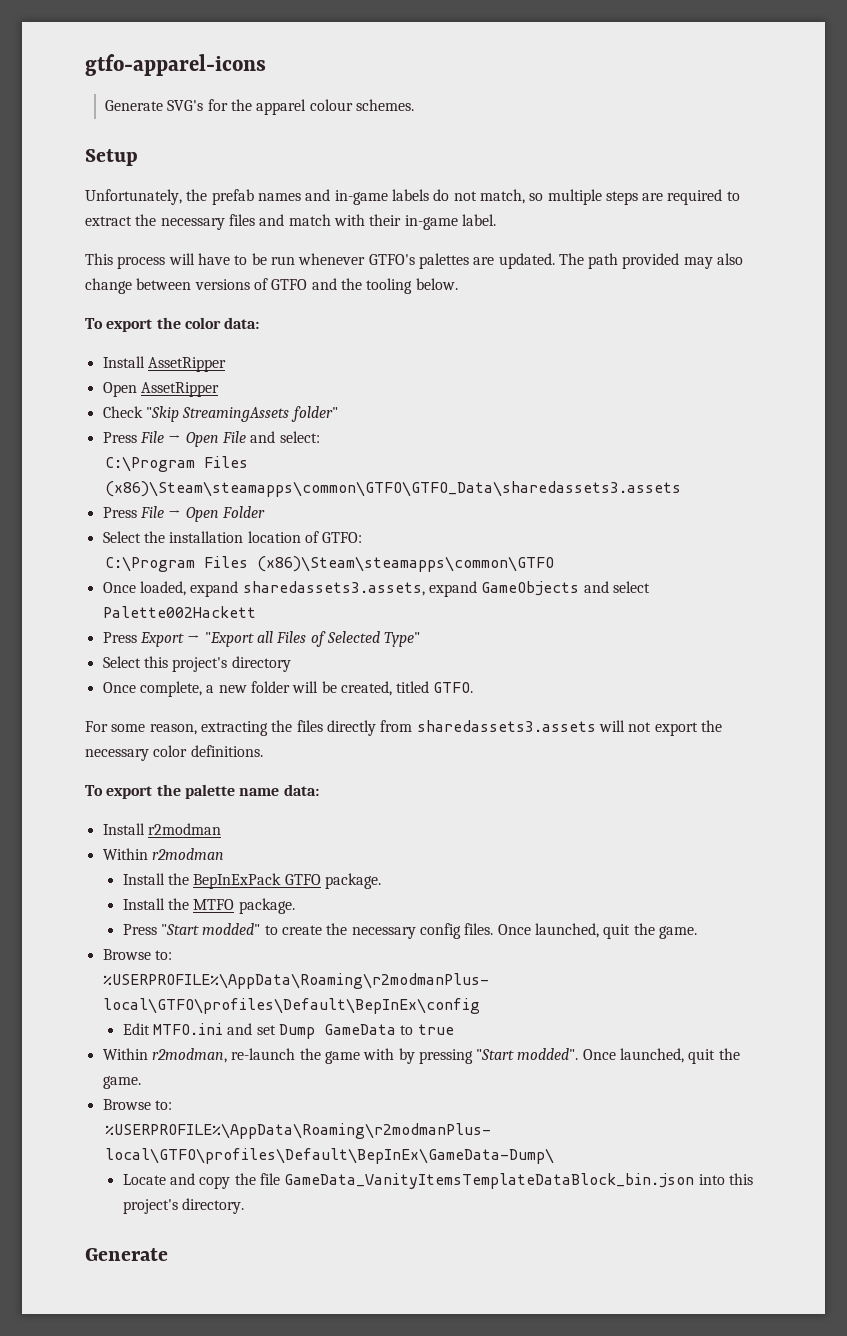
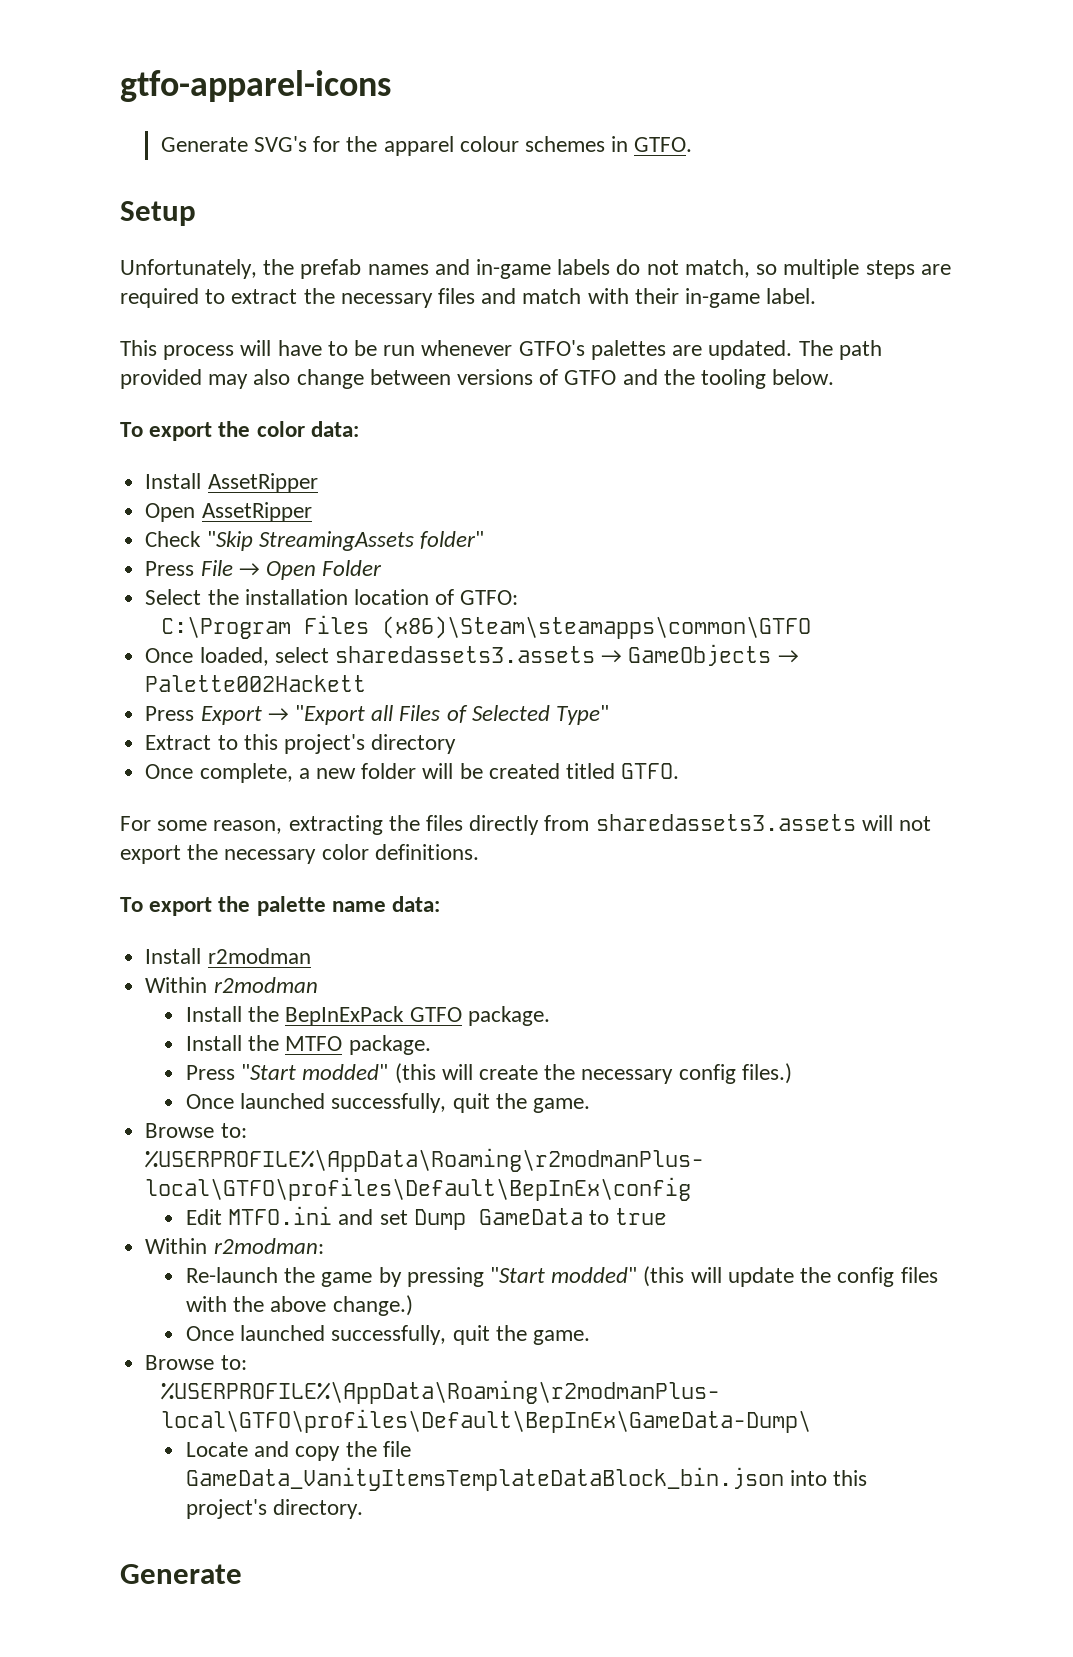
- Generate SVG's for the apparel colour schemes.
+ Generate SVG's for the apparel colour schemes in GTFO.
- Press File → Open File and select:
- C:\Program Files (x86)\Steam\steamapps\common\GTFO\GTFO_Data\sharedassets3.assets
- Once loaded, expand sharedassets3.assets, expand GameObjects and select Palette002Hackett
+ Once loaded, select sharedassets3.assets → GameObjects → Palette002Hackett
- Select this project's directory
+ Extract to this project's directory
- Once complete, a new folder will be created, titled GTFO.
+ Once complete, a new folder will be created titled GTFO.
- Press "Start modded" to create the necessary config files. Once launched, quit the game.
+ Press "Start modded" (this will create the necessary config files.)
+ Once launched successfully, quit the game.
- Within r2modman, re-launch the game with by pressing "Start modded". Once launched, quit the game.
+ Within r2modman:
+ Re-launch the game by pressing "Start modded" (this will update the config files with the above change.)
+ Once launched successfully, quit the game.

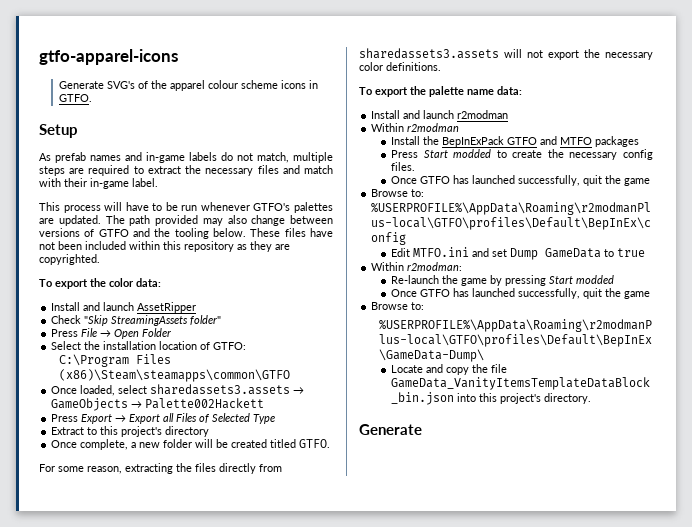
- Generate SVG's for the apparel colour schemes in GTFO.
+ Generate SVG's of the apparel colour scheme icons in GTFO.
- Unfortunately, the prefab names and in-game labels do not match, so multiple steps are required to extract the necessary files and match with their in-game label.
+ As prefab names and in-game labels do not match, multiple steps are required to extract the necessary files and match with their in-game label.
+ These files have not been included within this repository as they are copyrighted.
- Install AssetRipper
- Open AssetRipper
+ Install and launch AssetRipper
- Press Export → "Export all Files of Selected Type"
+ Press Export → Export all Files of Selected Type
- Install r2modman
+ Install and launch r2modman
- Install the BepInExPack GTFO package.
- Install the MTFO package.
- Press "Start modded" (this will create the necessary config files.)
- Once launched successfully, quit the game.
+ Install the BepInExPack GTFO and MTFO packages
+ Press Start modded to create the necessary config files.
+ Once GTFO has launched successfully, quit the game
- Re-launch the game by pressing "Start modded" (this will update the config files with the above change.)
- Once launched successfully, quit the game.
+ Re-launch the game by pressing Start modded
+ Once GTFO has launched successfully, quit the game

